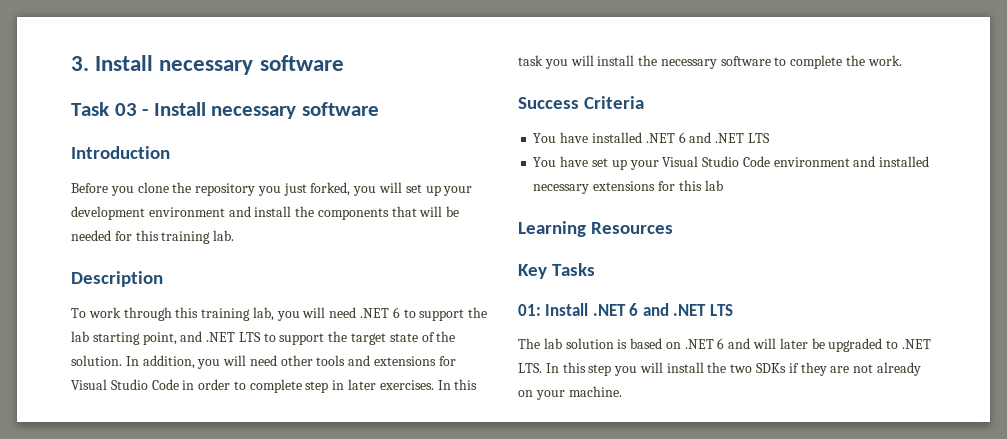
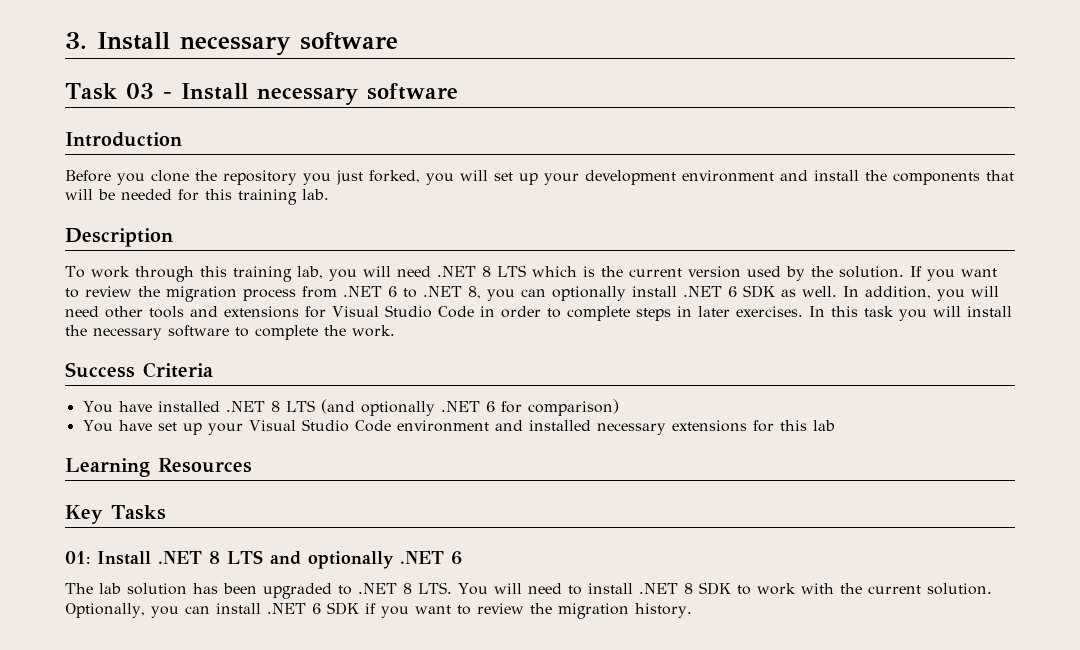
- To work through this training lab, you will need .NET 6 to support the lab starting point, and .NET LTS to support the target state of the solution.
+ To work through this training lab, you will need .NET 8 LTS which is the current version used by the solution. If you want to review the migration process from .NET 6 to .NET 8, you can optionally install .NET 6 SDK as well.
- In addition, you will need other tools and extensions for Visual Studio Code in order to complete step in later exercises.
+ In addition, you will need other tools and extensions for Visual Studio Code in order to complete steps in later exercises.
- You have installed .NET 6 and .NET LTS
+ You have installed .NET 8 LTS (and optionally .NET 6 for comparison)
- 01: Install .NET 6 and .NET LTS
- The lab solution is based on .NET 6 and will later be upgraded to .NET LTS. In this step you will install the two SDKs if they are not already on your machine.
+ 01: Install .NET 8 LTS and optionally .NET 6
+ The lab solution has been upgraded to .NET 8 LTS. You will need to install .NET 8 SDK to work with the current solution. Optionally, you can install .NET 6 SDK if you want to review the migration history.

